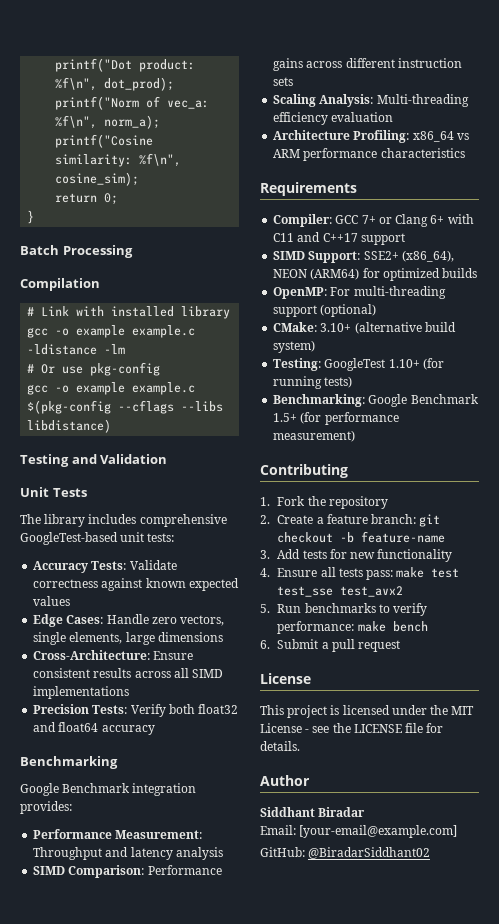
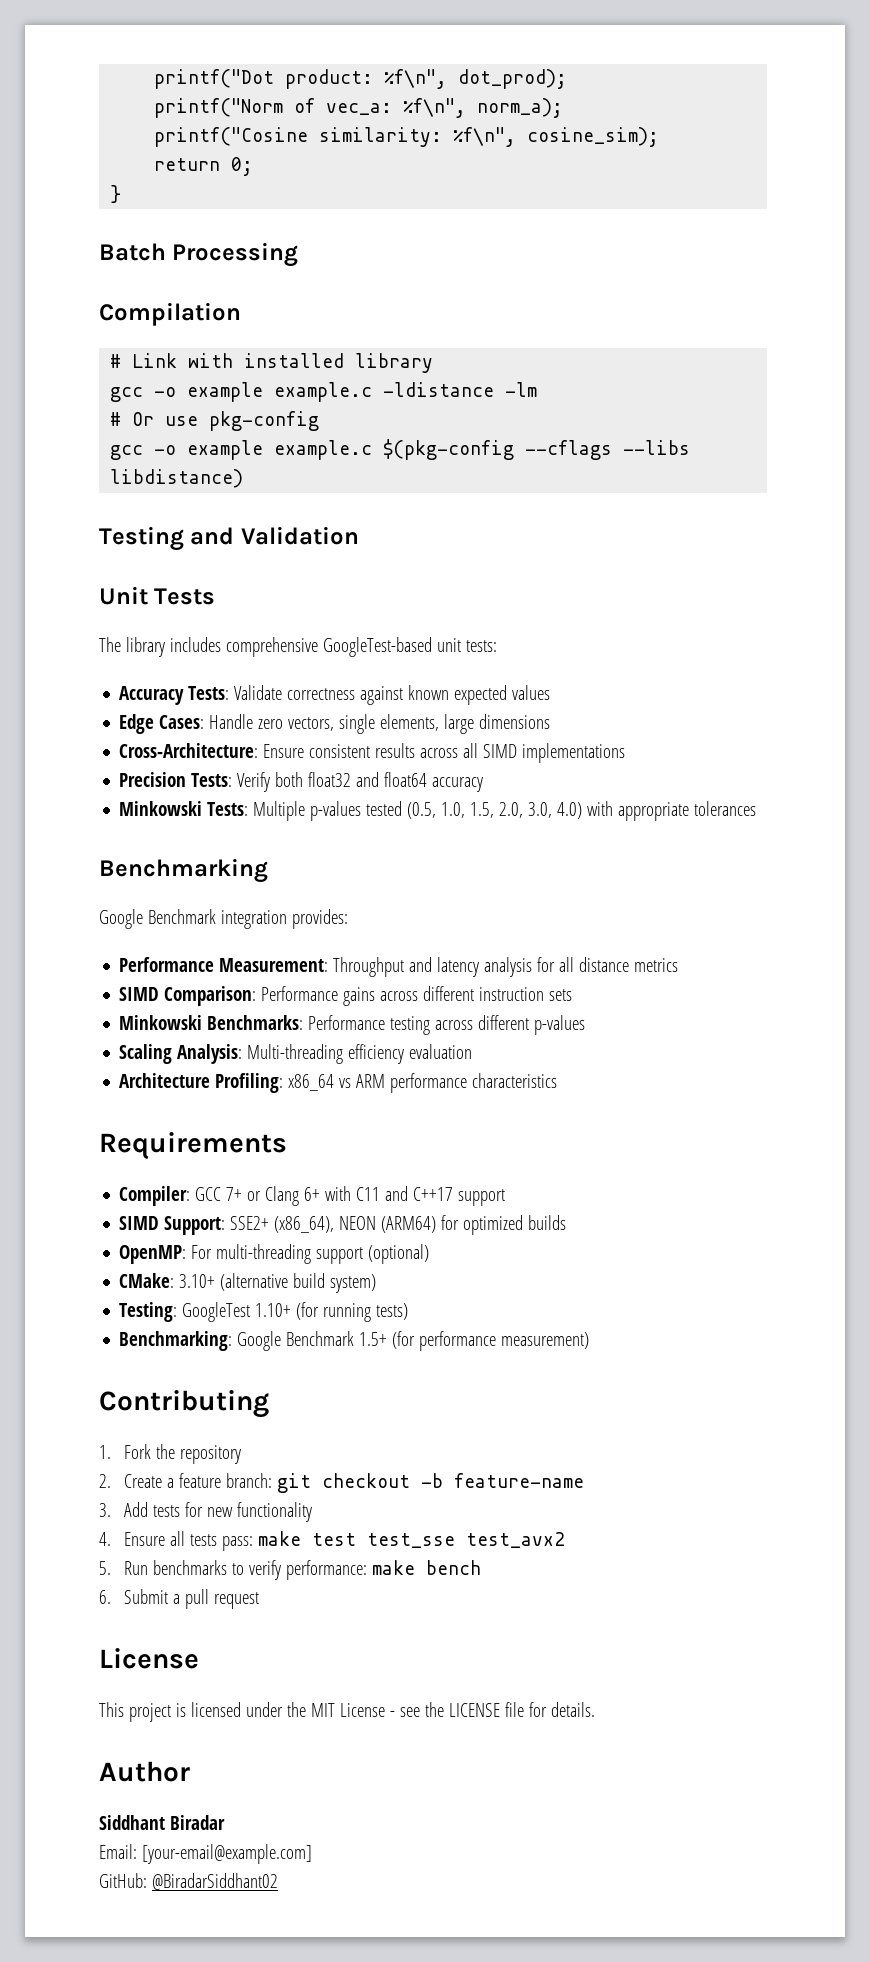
+ Minkowski Tests: Multiple p-values tested (0.5, 1.0, 1.5, 2.0, 3.0, 4.0) with appropriate tolerances
- Performance Measurement: Throughput and latency analysis
+ Performance Measurement: Throughput and latency analysis for all distance metrics
+ Minkowski Benchmarks: Performance testing across different p-values

